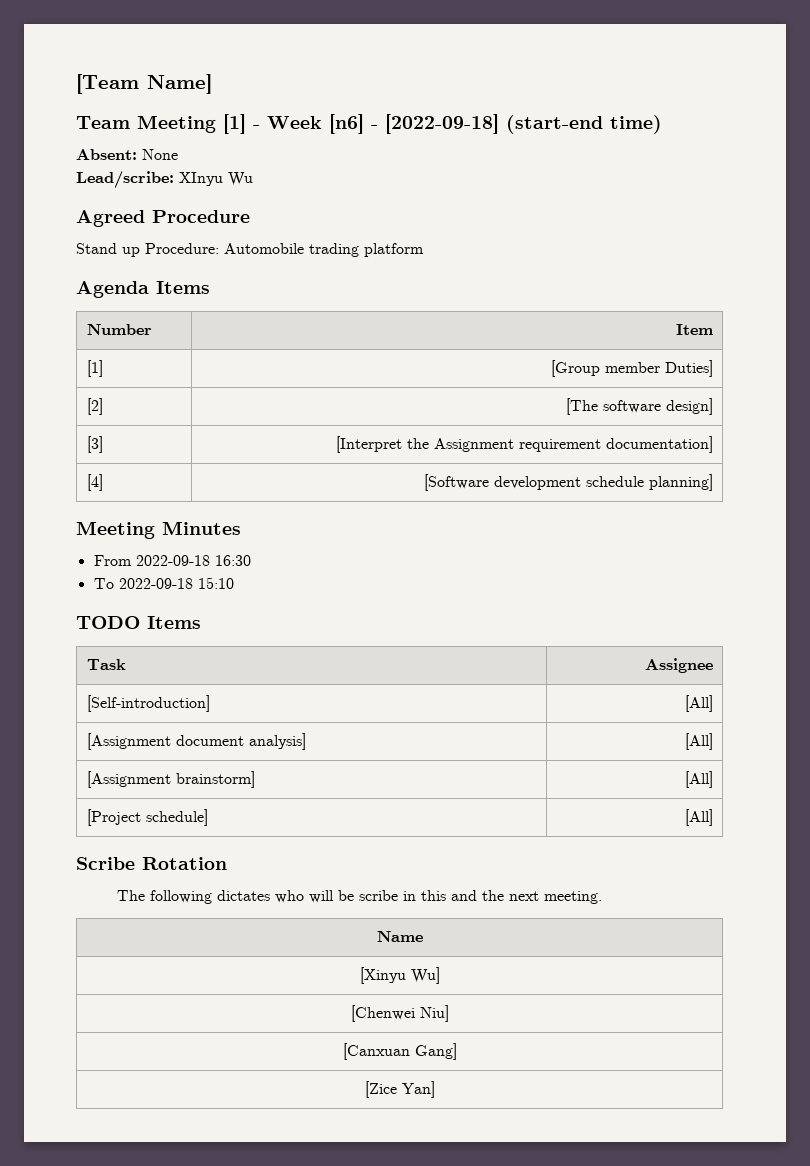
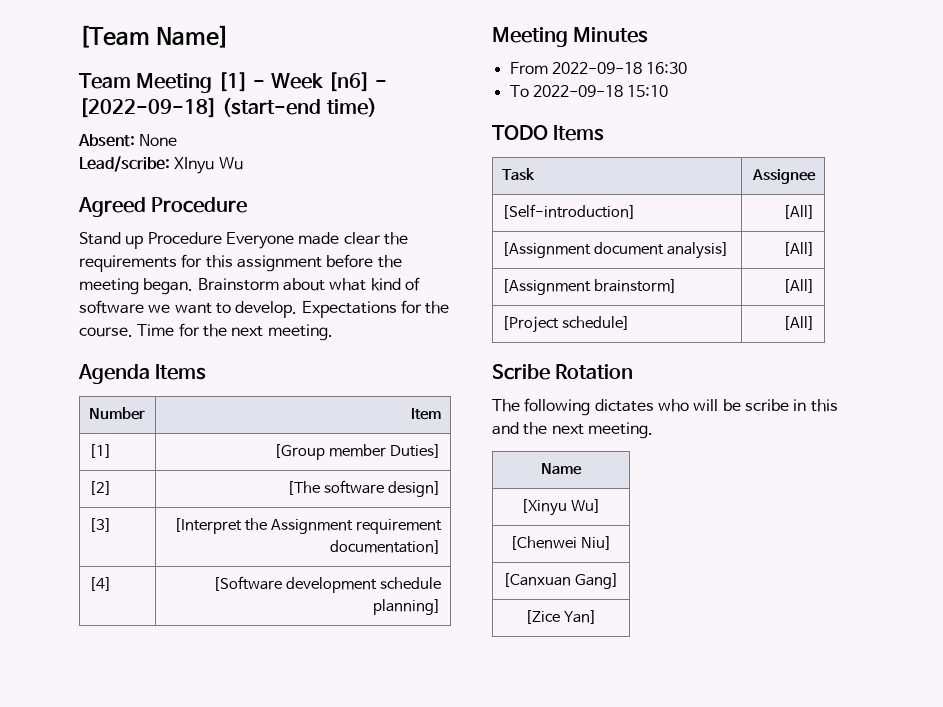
- Stand up Procedure: Automobile trading platform
+ Stand up Procedure Everyone made clear the requirements for this assignment before the meeting began. Brainstorm about what kind of software we want to develop. Expectations for the course. Time for the next meeting.

